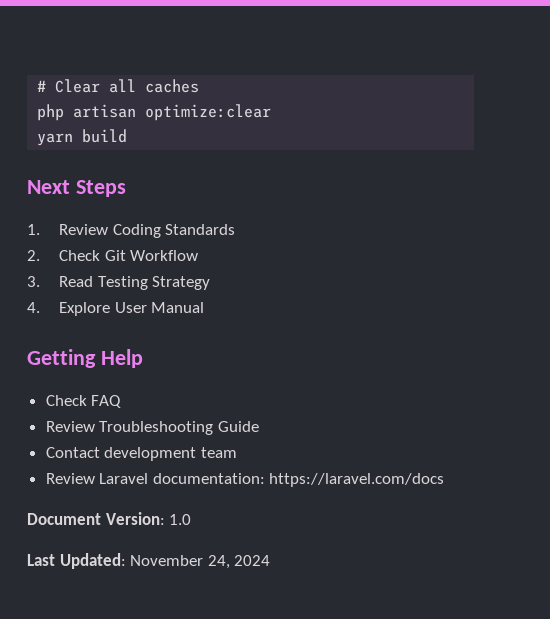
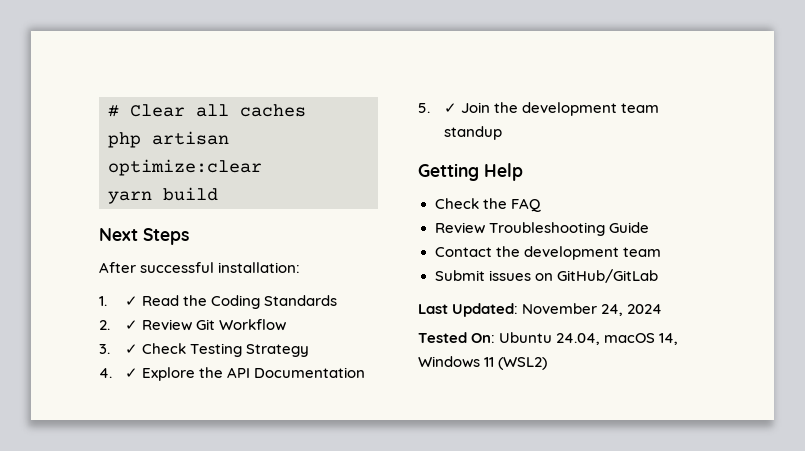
- 1. Review Coding Standards
+ After successful installation:
+ 1. ✓ Read the Coding Standards
- 2. Check Git Workflow
+ 2. ✓ Review Git Workflow
- 3. Read Testing Strategy
+ 3. ✓ Check Testing Strategy
- 4. Explore User Manual
+ 4. ✓ Explore the API Documentation
+ 5. ✓ Join the development team standup
- Check FAQ
+ Check the FAQ
- Contact development team
+ Contact the development team
- Review Laravel documentation: https://laravel.com/docs
- Document Version: 1.0
+ Submit issues on GitHub/GitLab
+ Tested On: Ubuntu 24.04, macOS 14, Windows 11 (WSL2)

